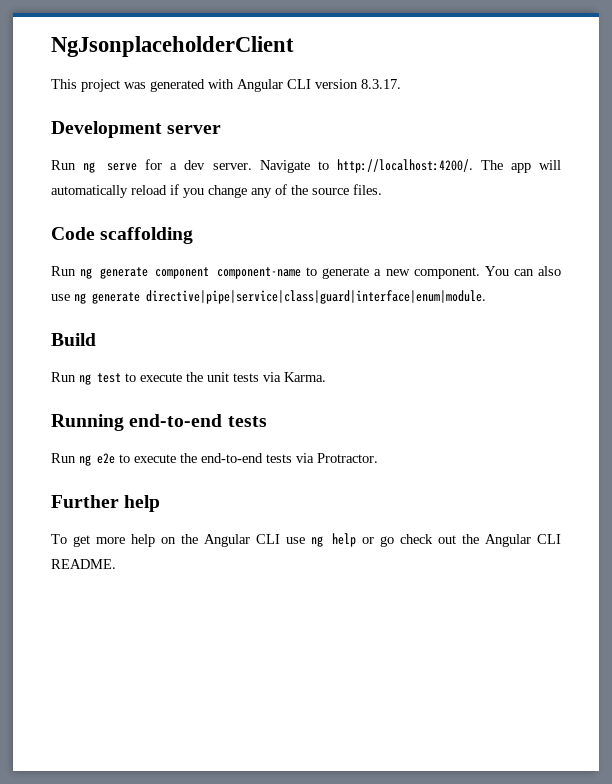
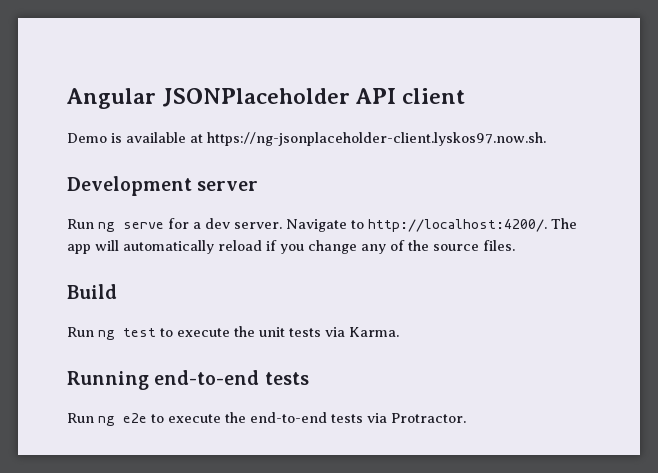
- NgJsonplaceholderClient
- This project was generated with Angular CLI version 8.3.17.
+ Angular JSONPlaceholder API client
+ Demo is available at https://ng-jsonplaceholder-client.lyskos97.now.sh.
- Code scaffolding
- Run ng generate component component-name to generate a new component. You can also use ng generate directive|pipe|service|class|guard|interface|enum|module.
- Further help
- To get more help on the Angular CLI use ng help or go check out the Angular CLI README.

